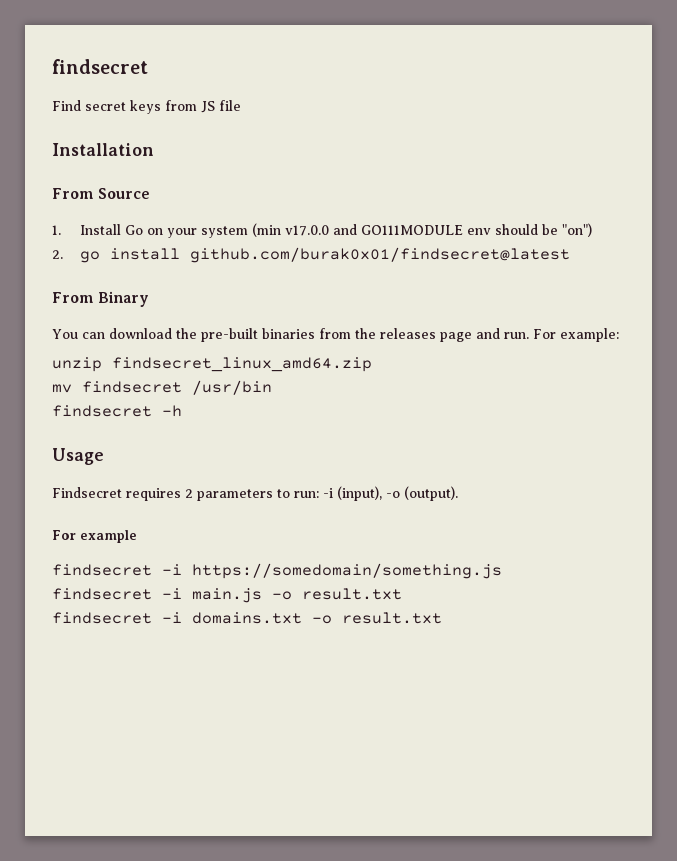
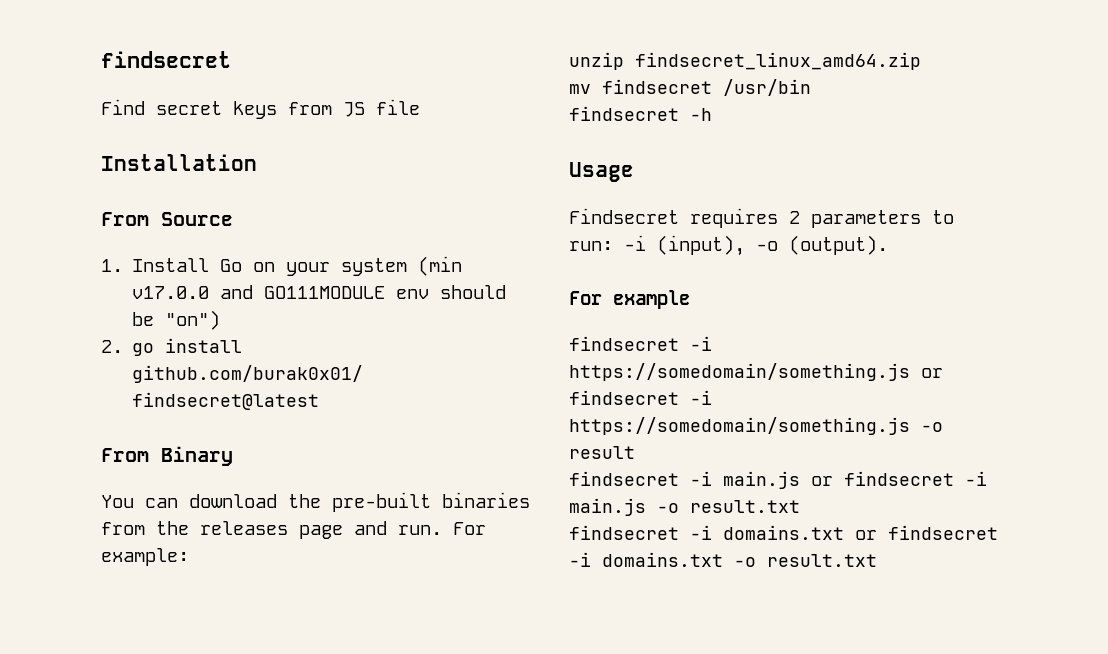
- findsecret -i https://somedomain/something.js
- findsecret -i main.js -o result.txt
+ findsecret -i https://somedomain/something.js or findsecret -i https://somedomain/something.js -o result
+ findsecret -i main.js or findsecret -i main.js -o result.txt
- findsecret -i domains.txt -o result.txt
+ findsecret -i domains.txt or findsecret -i domains.txt -o result.txt

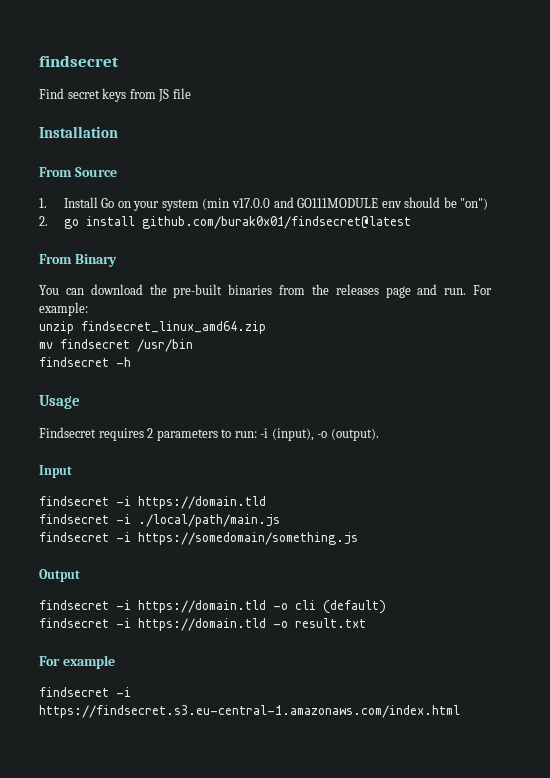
+ Input
+ findsecret -i https://domain.tld
+ findsecret -i ./local/path/main.js
+ findsecret -i https://somedomain/something.js
+ Output
+ findsecret -i https://domain.tld -o cli (default)
+ findsecret -i https://domain.tld -o result.txt
  For example
- findsecret -i https://somedomain/something.js or findsecret -i https://somedomain/something.js -o result
- findsecret -i main.js or findsecret -i main.js -o result.txt
- findsecret -i domains.txt or findsecret -i domains.txt -o result.txt
+ findsecret -i https://findsecret.s3.eu-central-1.amazonaws.com/index.html

